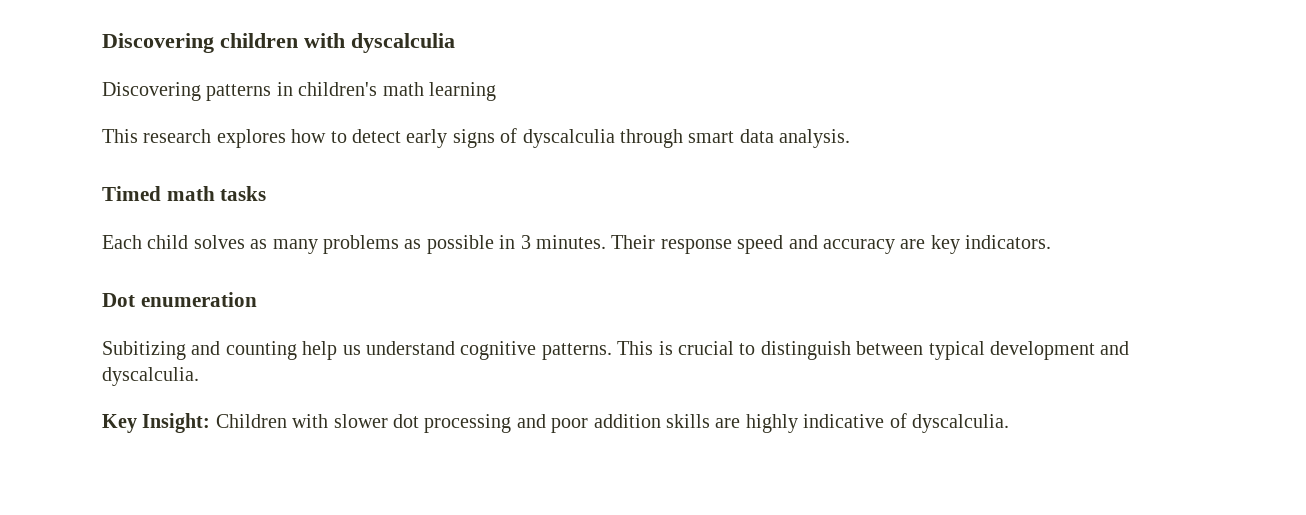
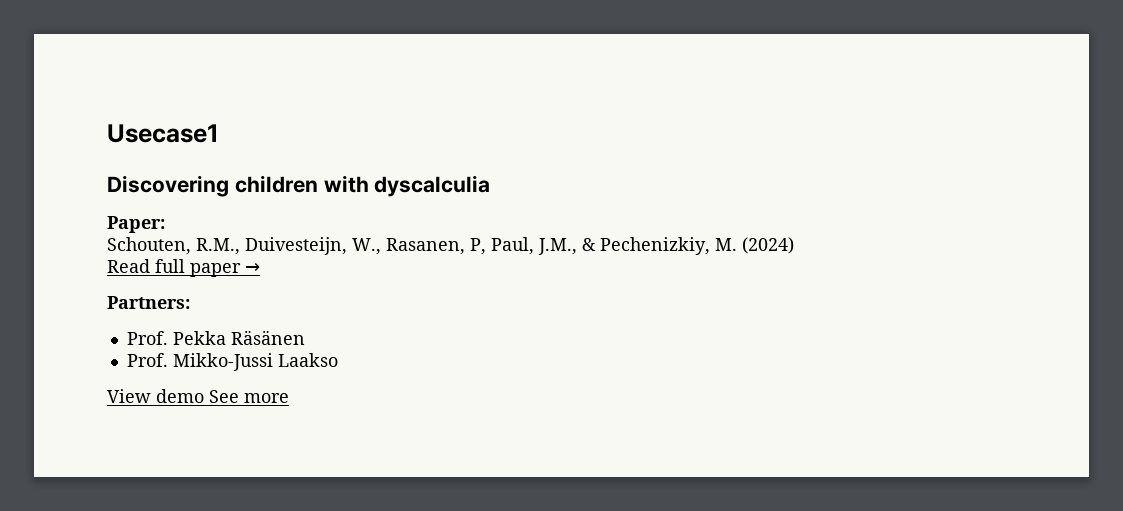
+ Usecase1
- Discovering patterns in children's math learning
- This research explores how to detect early signs of dyscalculia through smart data analysis.
- Timed math tasks
- Each child solves as many problems as possible in 3 minutes. Their response speed and accuracy are key indicators.
- Dot enumeration
- Subitizing and counting help us understand cognitive patterns. This is crucial to distinguish between typical development and dyscalculia.
- Key Insight: Children with slower dot processing and poor addition skills are highly indicative of dyscalculia.
+ Paper:
+ Schouten, R.M., Duivesteijn, W., Rasanen, P, Paul, J.M., & Pechenizkiy, M. (2024)
+ Read full paper →
+ Partners:
+ Prof. Pekka Räsänen
+ Prof. Mikko-Jussi Laakso
+ View demo See more

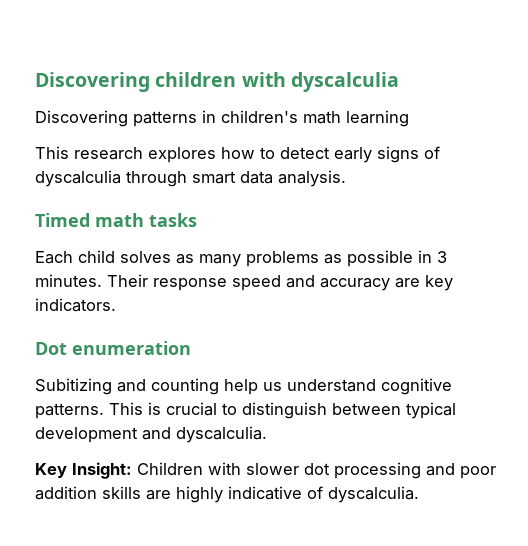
- Usecase1
- Paper:
- Schouten, R.M., Duivesteijn, W., Rasanen, P, Paul, J.M., & Pechenizkiy, M. (2024)
- Read full paper →
- Partners:
- Prof. Pekka Räsänen
- Prof. Mikko-Jussi Laakso
- View demo See more
+ Discovering patterns in children's math learning
+ This research explores how to detect early signs of dyscalculia through smart data analysis.
+ Timed math tasks
+ Each child solves as many problems as possible in 3 minutes. Their response speed and accuracy are key indicators.
+ Dot enumeration
+ Subitizing and counting help us understand cognitive patterns. This is crucial to distinguish between typical development and dyscalculia.
+ Key Insight: Children with slower dot processing and poor addition skills are highly indicative of dyscalculia.

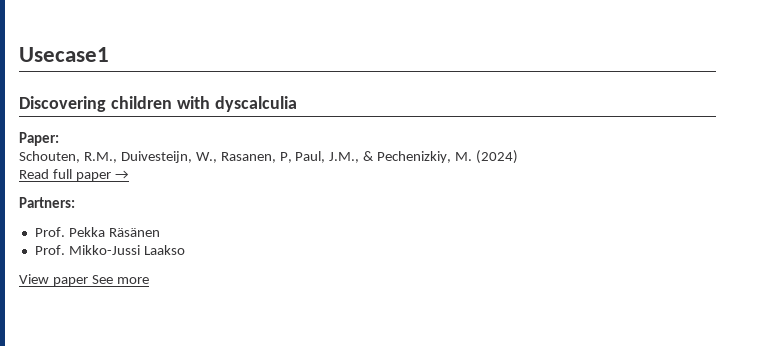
+ Usecase1
- Discovering patterns in children's math learning
- This research explores how to detect early signs of dyscalculia through smart data analysis.
- Timed math tasks
- Each child solves as many problems as possible in 3 minutes. Their response speed and accuracy are key indicators.
- Dot enumeration
- Subitizing and counting help us understand cognitive patterns. This is crucial to distinguish between typical development and dyscalculia.
- Key Insight: Children with slower dot processing and poor addition skills are highly indicative of dyscalculia.
+ Paper:
+ Schouten, R.M., Duivesteijn, W., Rasanen, P, Paul, J.M., & Pechenizkiy, M. (2024)
+ Read full paper →
+ Partners:
+ Prof. Pekka Räsänen
+ Prof. Mikko-Jussi Laakso
+ View paper See more

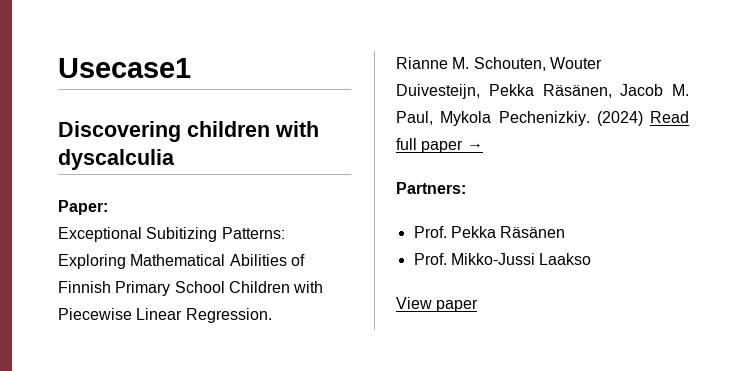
- Schouten, R.M., Duivesteijn, W., Rasanen, P, Paul, J.M., & Pechenizkiy, M. (2024)
- Read full paper →
+ Exceptional Subitizing Patterns: Exploring Mathematical Abilities of Finnish Primary School Children with Piecewise Linear Regression.
+ Rianne M. Schouten, Wouter Duivesteijn, Pekka Räsänen, Jacob M. Paul, Mykola Pechenizkiy. (2024) Read full paper →
- View paper See more
+ View paper

